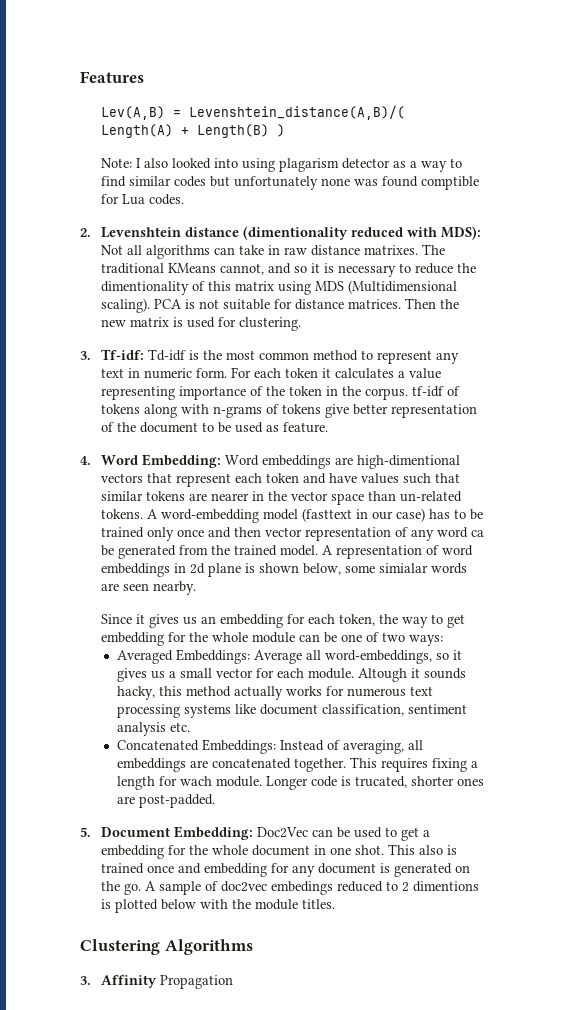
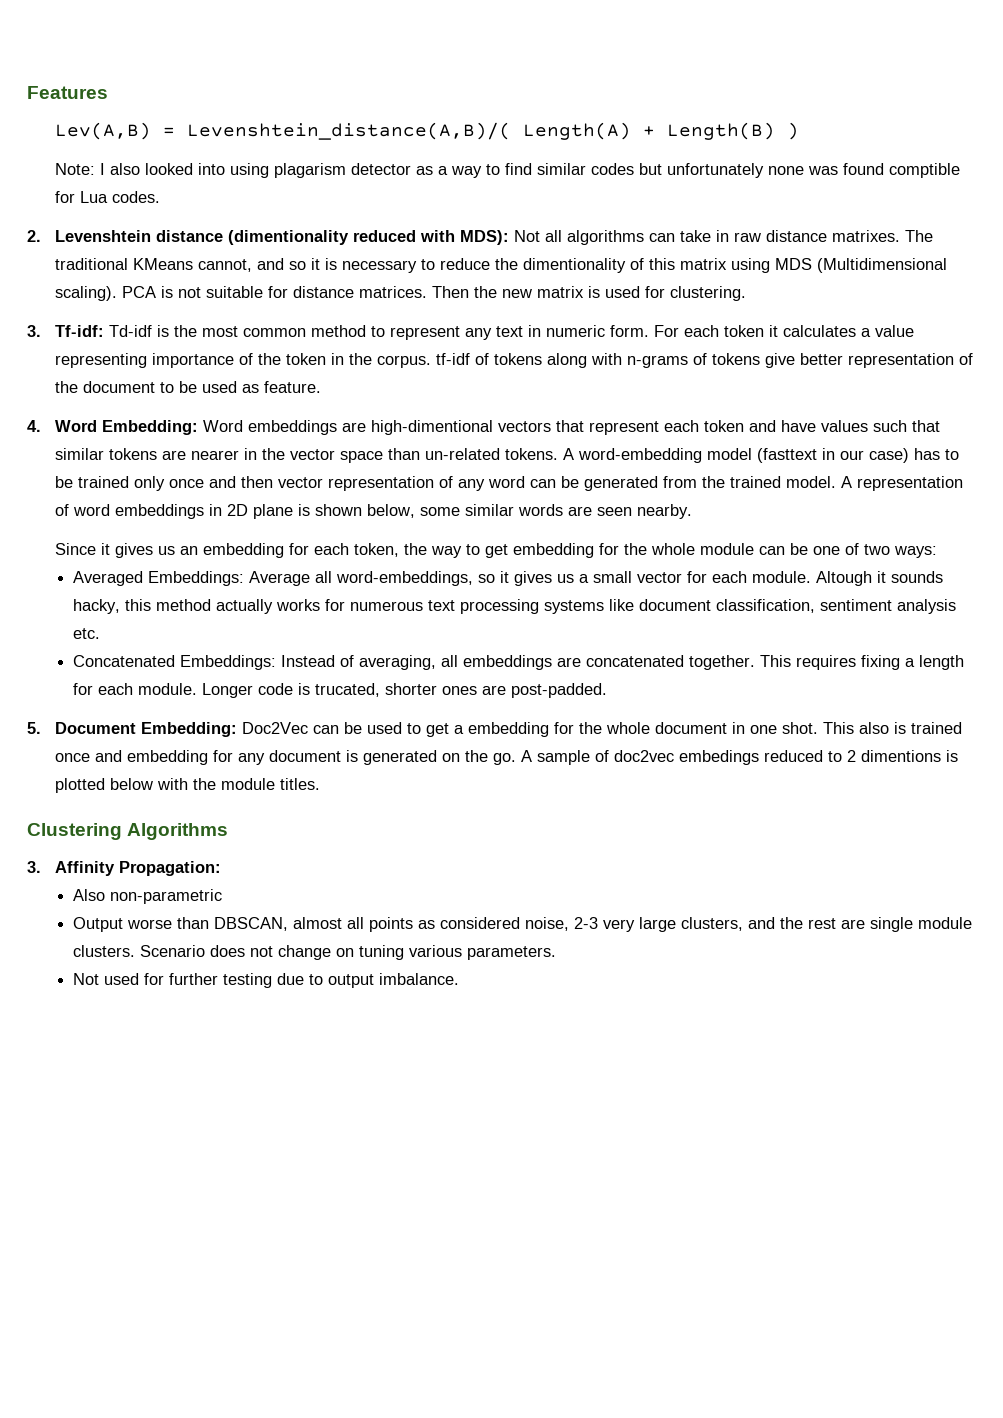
- A word-embedding model (fasttext in our case) has to be trained only once and then vector representation of any word ca be generated from the trained model.
+ A word-embedding model (fasttext in our case) has to be trained only once and then vector representation of any word can be generated from the trained model.
- A representation of word embeddings in 2d plane is shown below, some simialar words are seen nearby.
+ A representation of word embeddings in 2D plane is shown below, some similar words are seen nearby.
- This requires fixing a length for wach module.
+ This requires fixing a length for each module.
- 3. Affinity Propagation
+ 3. Affinity Propagation:
+ Also non-parametric
+ Output worse than DBSCAN, almost all points as considered noise, 2-3 very large clusters, and the rest are single module clusters. Scenario does not change on tuning various parameters.
+ Not used for further testing due to output imbalance.

